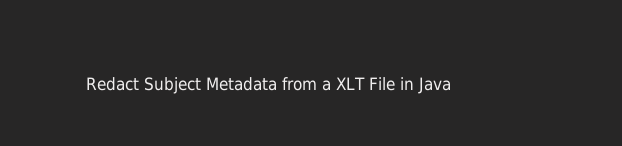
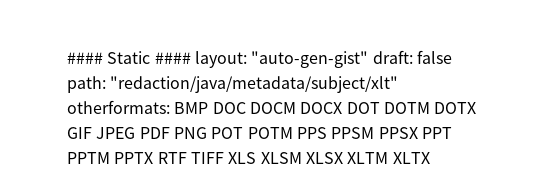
- Redact Subject Metadata from a XLT File in Java
+ #### Static #### layout: "auto-gen-gist" draft: false path: "redaction/java/metadata/subject/xlt" otherformats: BMP DOC DOCM DOCX DOT DOTM DOTX GIF JPEG PDF PNG POT POTM PPS PPSM PPSX PPT PPTM PPTX RTF TIFF XLS XLSM XLSX XLTM XLTX

